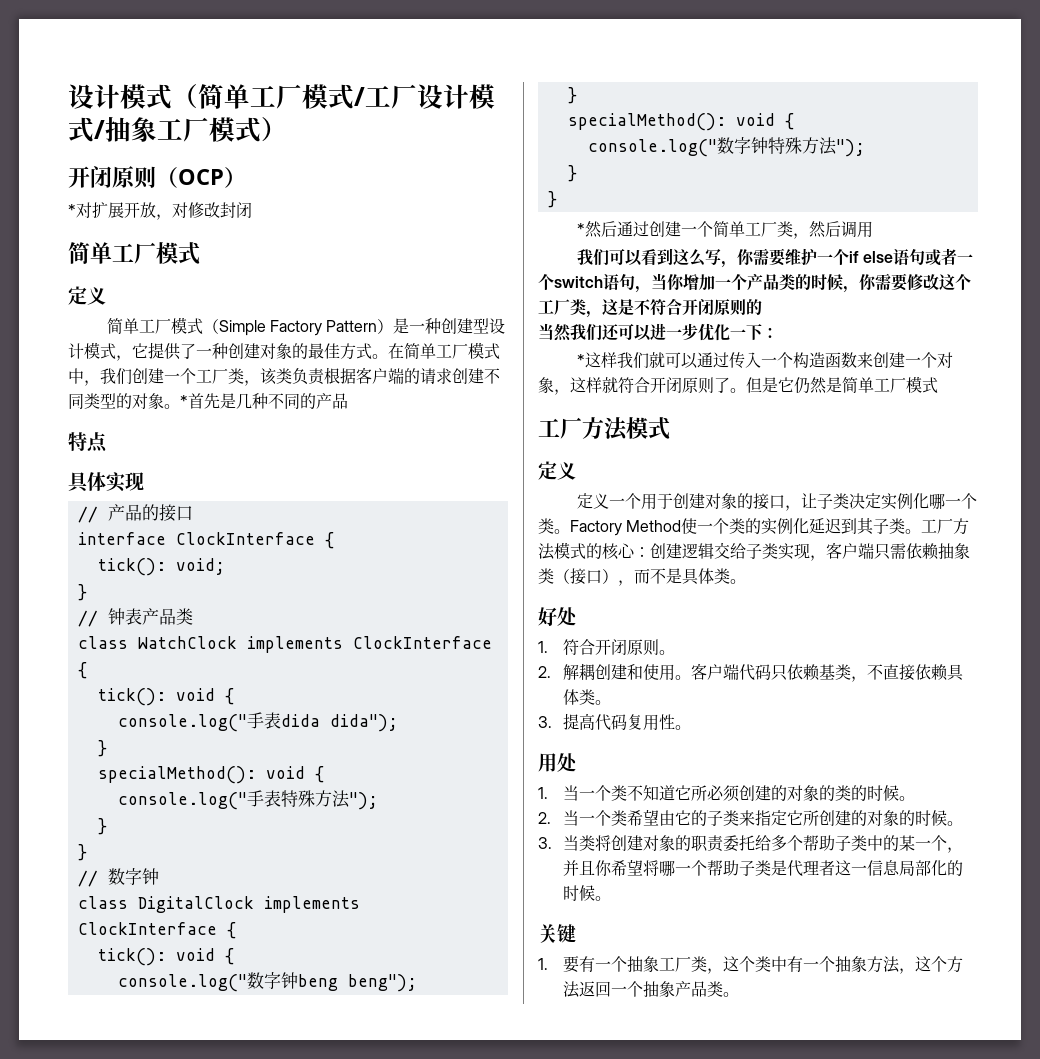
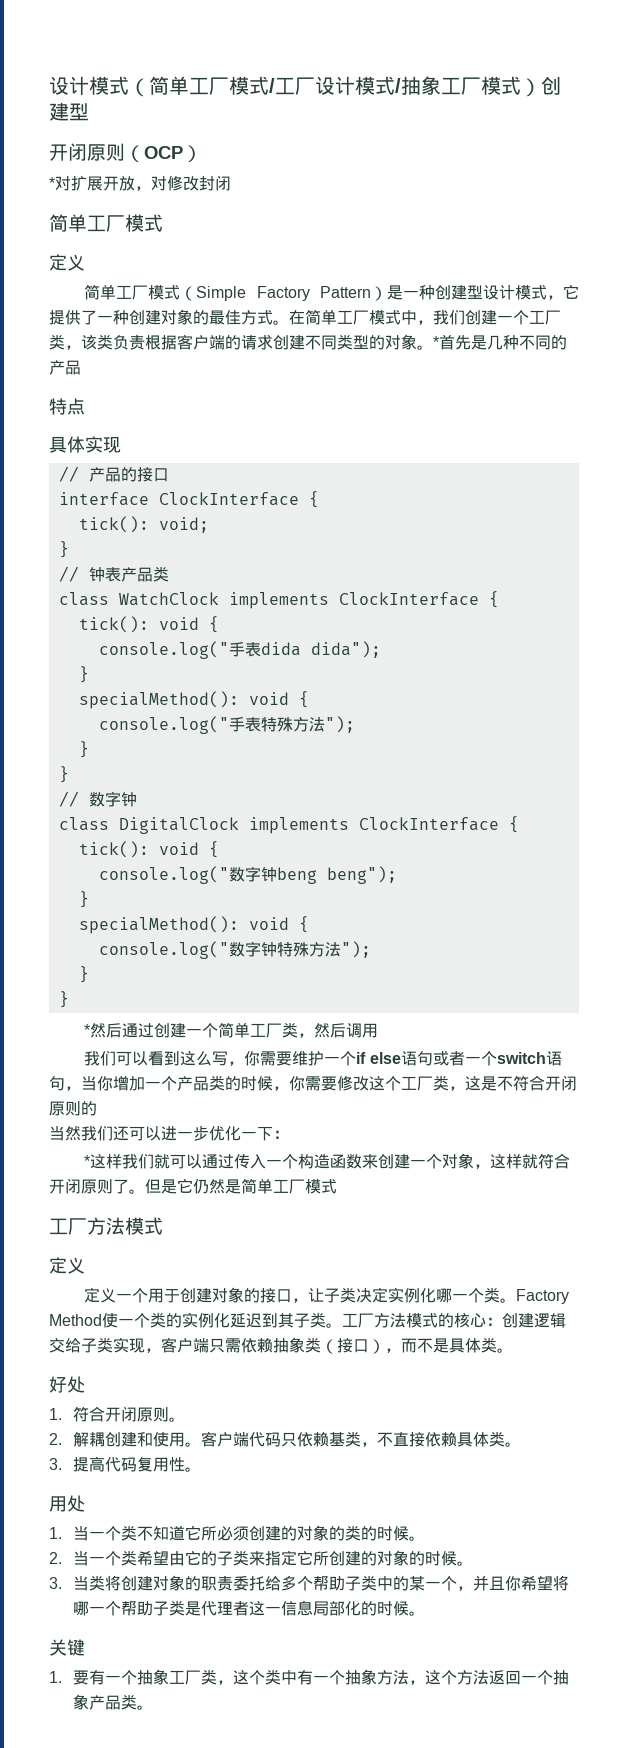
- 设计模式（简单工厂模式/工厂设计模式/抽象工厂模式）
+ 设计模式（简单工厂模式/工厂设计模式/抽象工厂模式）创建型

